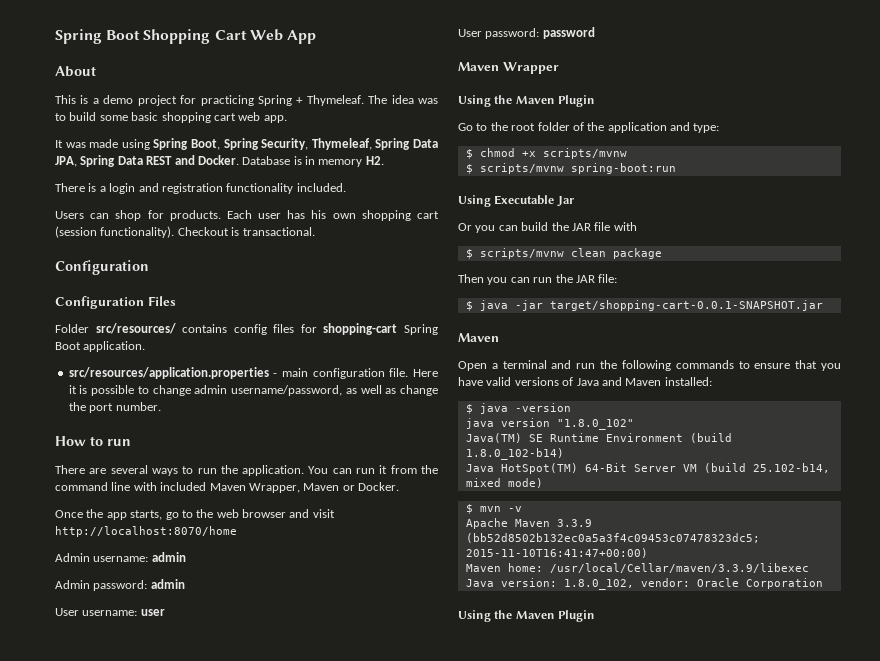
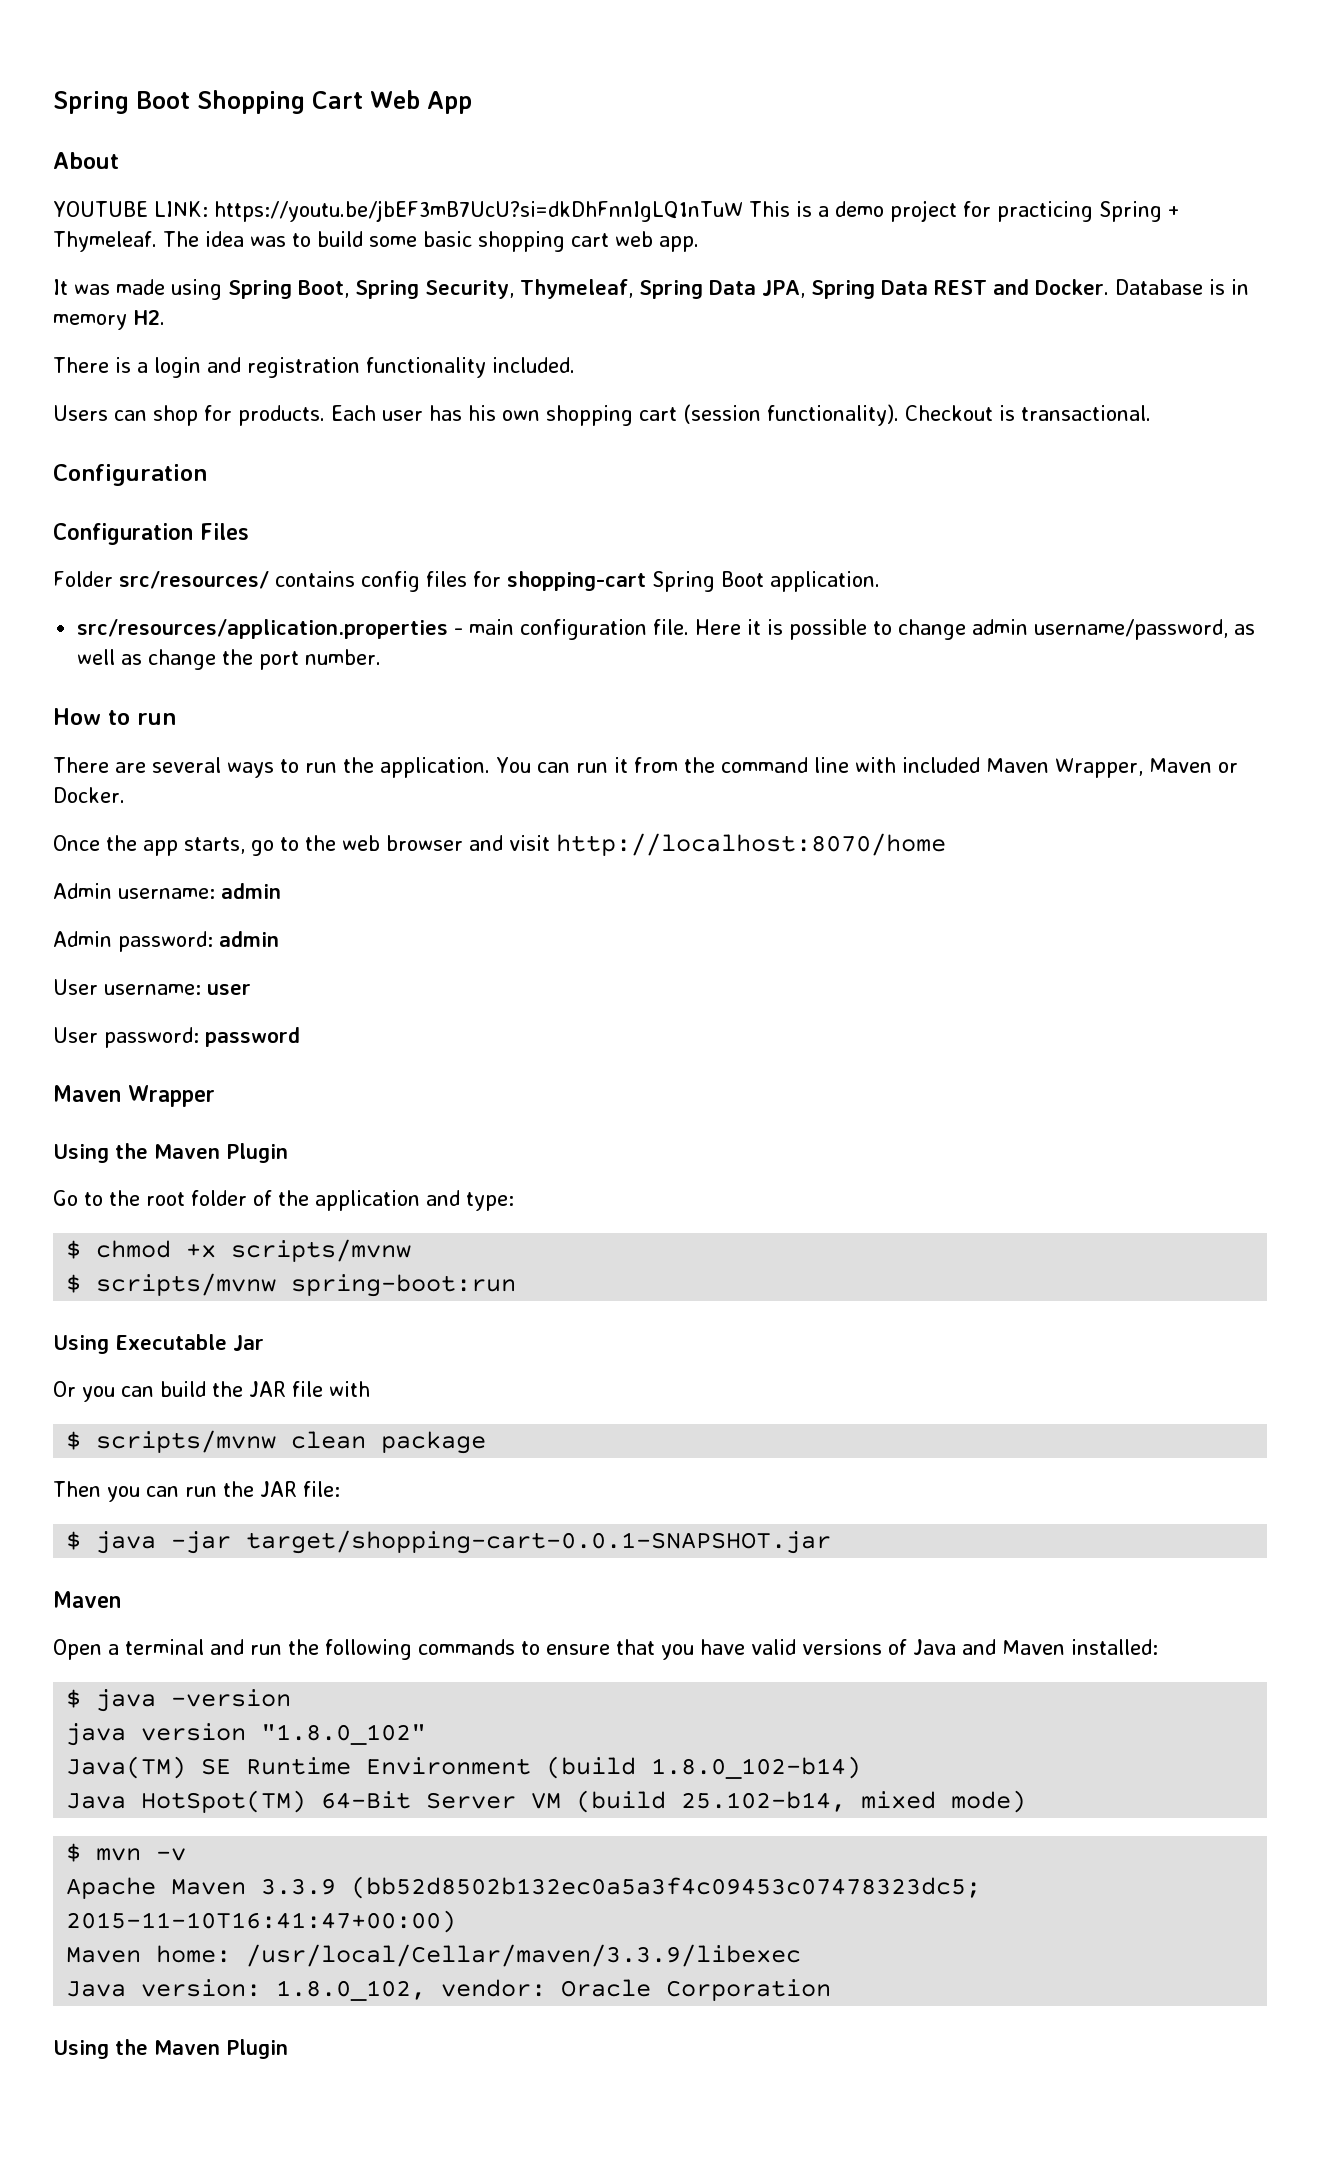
- This is a demo project for practicing Spring + Thymeleaf.
+ YOUTUBE LINK: https://youtu.be/jbEF3mB7UcU?si=dkDhFnnIgLQ1nTuW This is a demo project for practicing Spring + Thymeleaf.

